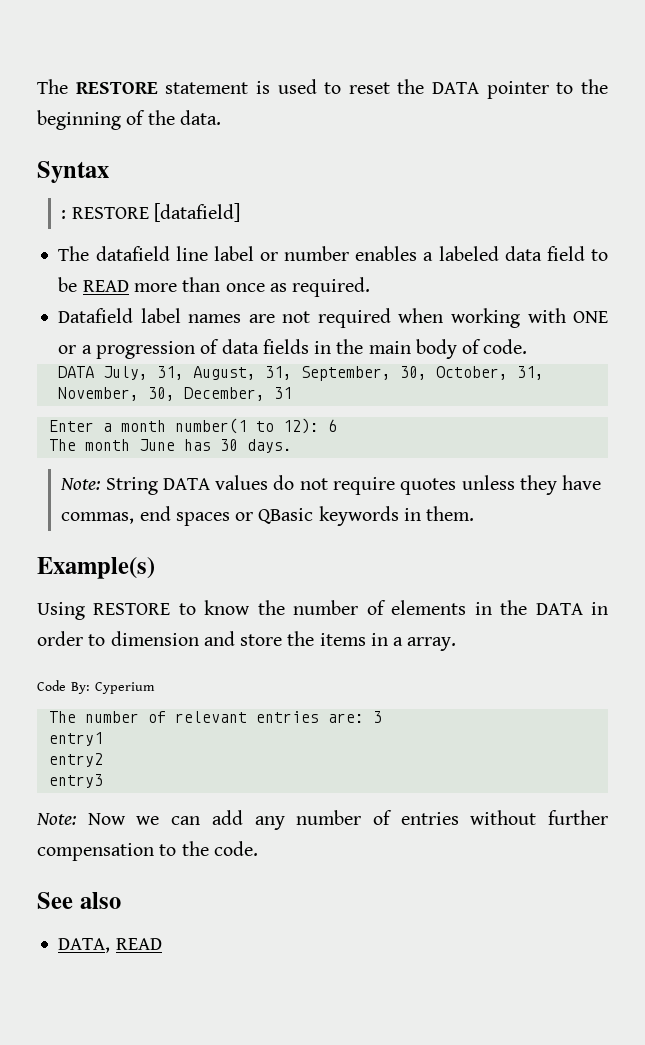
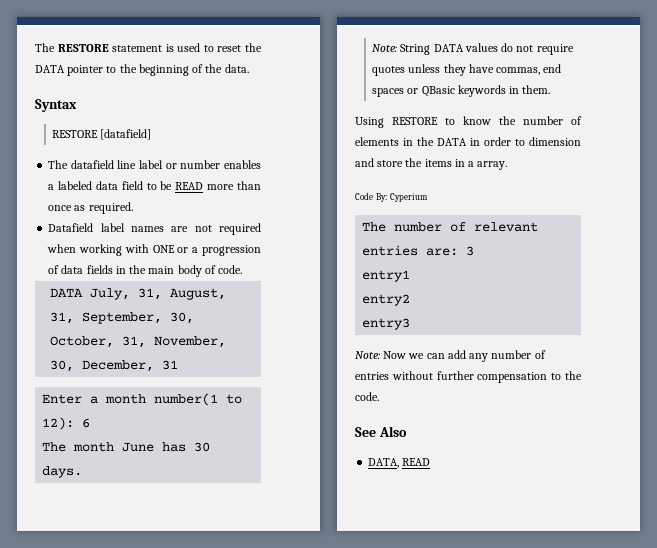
- : RESTORE [datafield]
+ RESTORE [datafield]
- Example(s)
- See also
+ See Also

